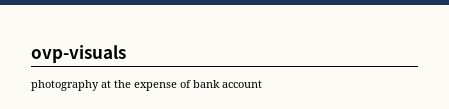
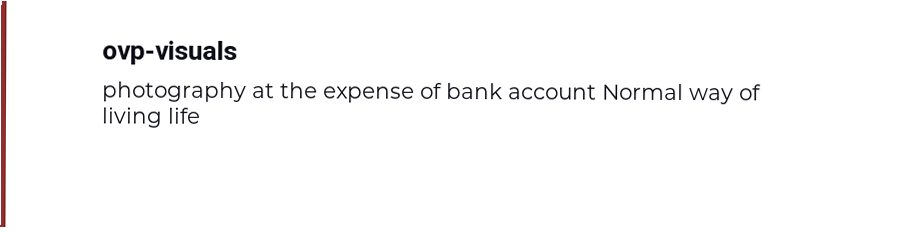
- photography at the expense of bank account
+ photography at the expense of bank account Normal way of living life

